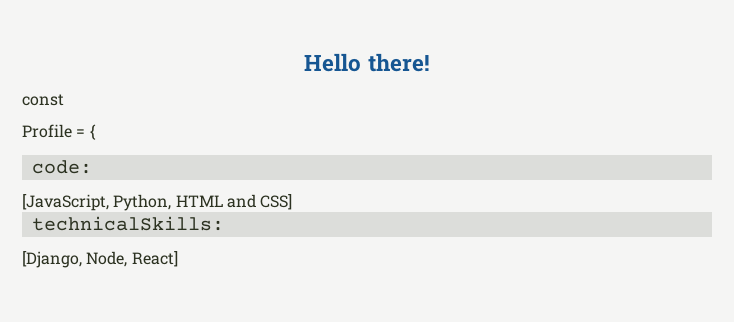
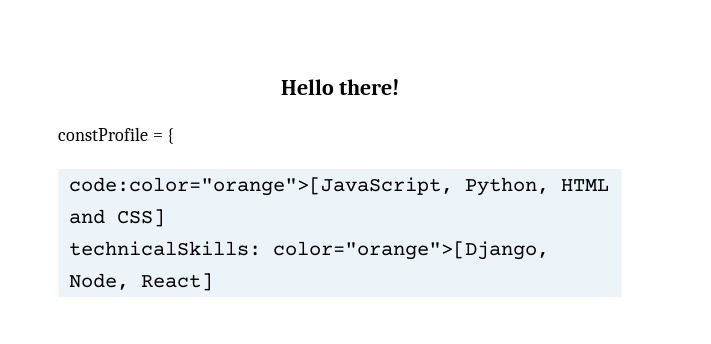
- const
- Profile = {
+ constProfile = {
- code:
- [JavaScript, Python, HTML and CSS]
+ code:color="orange">[JavaScript, Python, HTML and CSS]
- technicalSkills:
- [Django, Node, React]
+ technicalSkills: color="orange">[Django, Node, React]

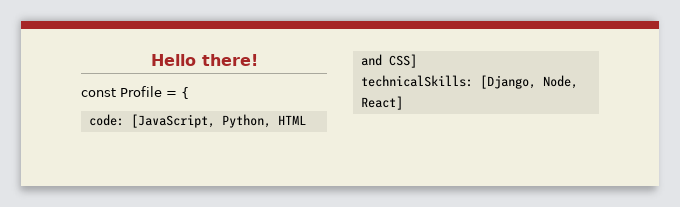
- constProfile = {
+ const Profile = {
- code:color="orange">[JavaScript, Python, HTML and CSS]
+ code: [JavaScript, Python, HTML and CSS]
- technicalSkills: color="orange">[Django, Node, React]
+ technicalSkills: [Django, Node, React]

